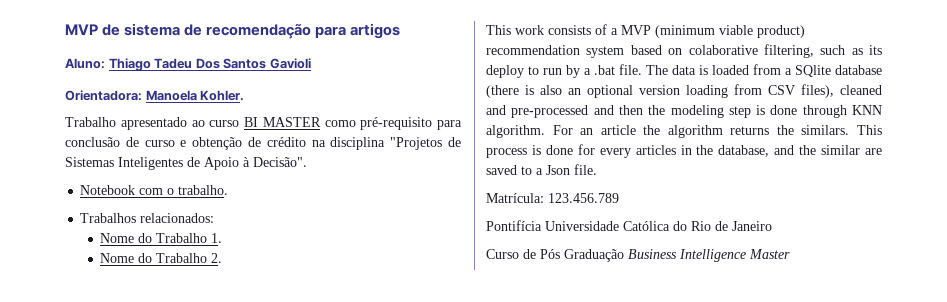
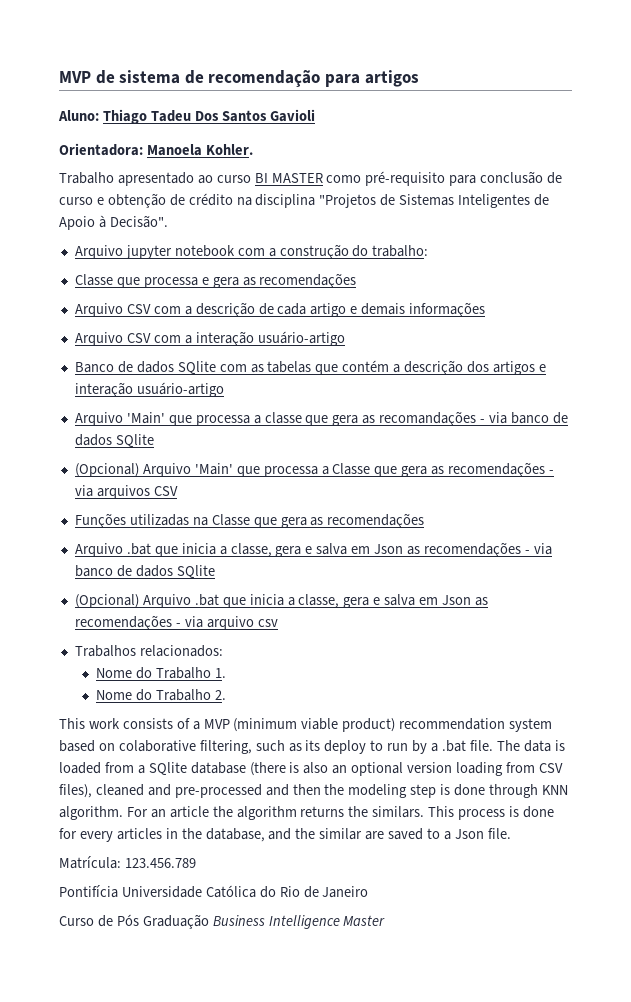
- Notebook com o trabalho.
+ Arquivo jupyter notebook com a construção do trabalho:
+ Classe que processa e gera as recomendações
+ Arquivo CSV com a descrição de cada artigo e demais informações
+ Arquivo CSV com a interação usuário-artigo
+ Banco de dados SQlite com as tabelas que contém a descrição dos artigos e interação usuário-artigo
+ Arquivo 'Main' que processa a classe que gera as recomandações - via banco de dados SQlite
+ (Opcional) Arquivo 'Main' que processa a Classe que gera as recomendações - via arquivos CSV
+ Funções utilizadas na Classe que gera as recomendações
+ Arquivo .bat que inicia a classe, gera e salva em Json as recomendações - via banco de dados SQlite
+ (Opcional) Arquivo .bat que inicia a classe, gera e salva em Json as recomendações - via arquivo csv

